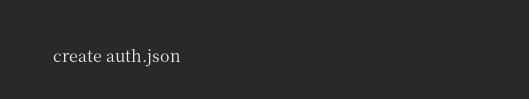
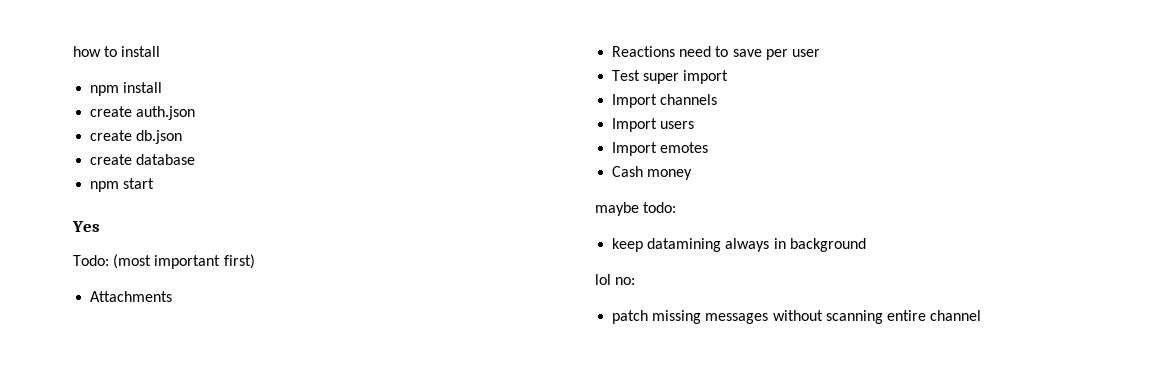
+ how to install
+ npm install
  create auth.json
+ create db.json
+ create database
+ npm start
+ Yes
+ Todo: (most important first)
+ Attachments
+ Reactions need to save per user
+ Test super import
+ Import channels
+ Import users
+ Import emotes
+ Cash money
+ maybe todo:
+ keep datamining always in background
+ lol no:
+ patch missing messages without scanning entire channel

